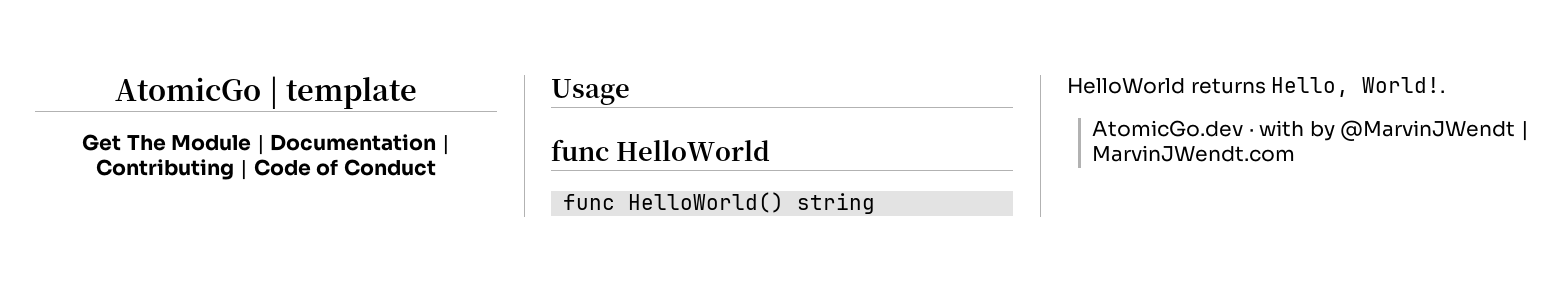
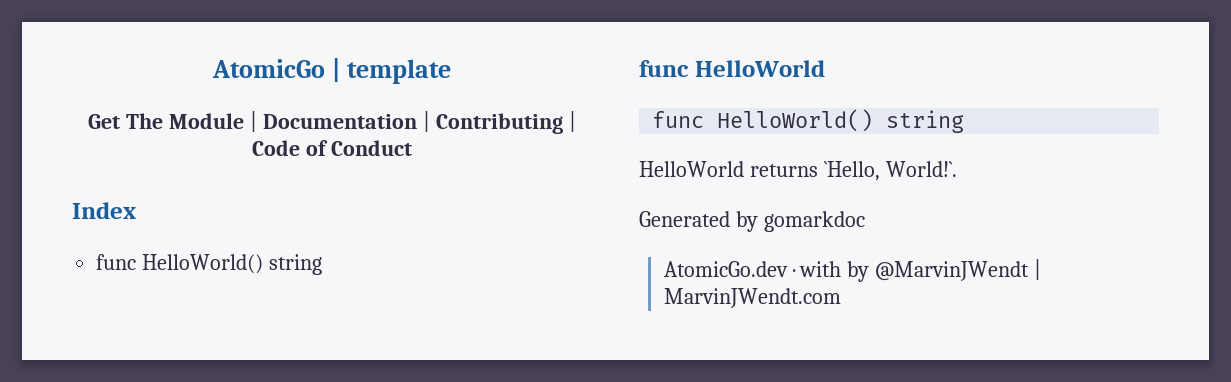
- Usage
+ Index
+ func HelloWorld() string
- HelloWorld returns Hello, World!.
+ HelloWorld returns `Hello, World!`.
+ Generated by gomarkdoc

